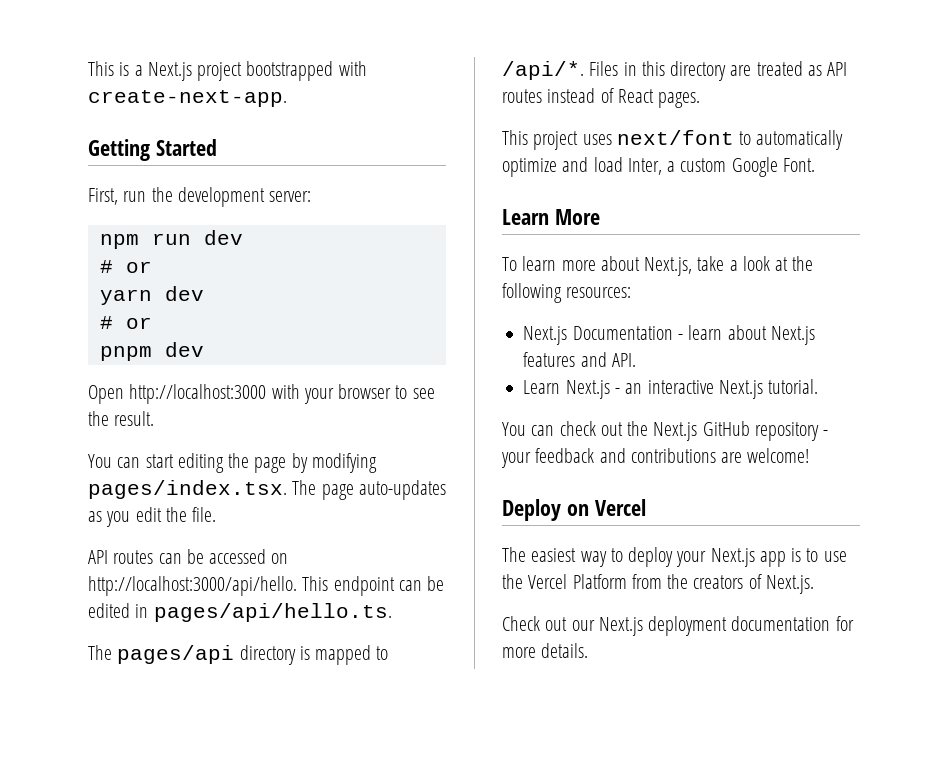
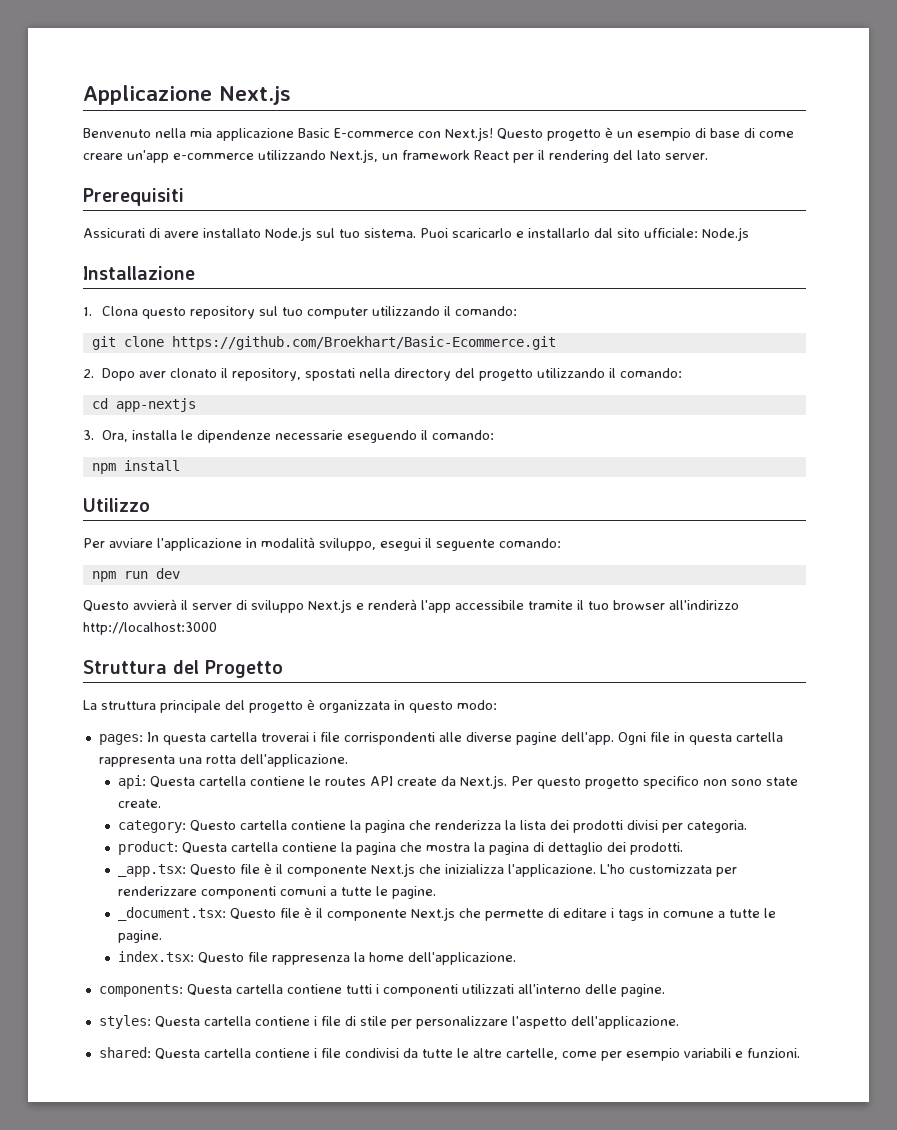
- This is a Next.js project bootstrapped with create-next-app.
- Getting Started
- First, run the development server:
+ Applicazione Next.js
+ Benvenuto nella mia applicazione Basic E-commerce con Next.js! Questo progetto è un esempio di base di come creare un'app e-commerce utilizzando Next.js, un framework React per il rendering del lato server.
+ Prerequisiti
+ Assicurati di avere installato Node.js sul tuo sistema. Puoi scaricarlo e installarlo dal sito ufficiale: Node.js
+ Installazione
+ 1. Clona questo repository sul tuo computer utilizzando il comando:
+ git clone https://github.com/Broekhart/Basic-Ecommerce.git
+ 2. Dopo aver clonato il repository, spostati nella directory del progetto utilizzando il comando:
+ cd app-nextjs
+ 3. Ora, installa le dipendenze necessarie eseguendo il comando:
+ npm install
+ Utilizzo
+ Per avviare l'applicazione in modalità sviluppo, esegui il seguente comando:
  npm run dev
- # or
- yarn dev
- # or
- pnpm dev
- Open http://localhost:3000 with your browser to see the result.
- You can start editing the page by modifying pages/index.tsx. The page auto-updates as you edit the file.
- API routes can be accessed on http://localhost:3000/api/hello. This endpoint can be edited in pages/api/hello.ts.
- The pages/api directory is mapped to /api/*. Files in this directory are treated as API routes instead of React pages.
- This project uses next/font to automatically optimize and load Inter, a custom Google Font.
- Learn More
- To learn more about Next.js, take a look at the following resources:
- Next.js Documentation - learn about Next.js features and API.
- Learn Next.js - an interactive Next.js tutorial.
- You can check out the Next.js GitHub repository - your feedback and contributions are welcome!
- Deploy on Vercel
- The easiest way to deploy your Next.js app is to use the Vercel Platform from the creators of Next.js.
- Check out our Next.js deployment documentation for more details.
+ Questo avvierà il server di sviluppo Next.js e renderà l'app accessibile tramite il tuo browser all'indirizzo http://localhost:3000
+ Struttura del Progetto
+ La struttura principale del progetto è organizzata in questo modo:
+ pages: In questa cartella troverai i file corrispondenti alle diverse pagine dell'app. Ogni file in questa cartella rappresenta una rotta dell'applicazione.
+ api: Questa cartella contiene le routes API create da Next.js. Per questo progetto specifico non sono state create.
+ category: Questo cartella contiene la pagina che renderizza la lista dei prodotti divisi per categoria.
+ product: Questa cartella contiene la pagina che mostra la pagina di dettaglio dei prodotti.
+ _app.tsx: Questo file è il componente Next.js che inizializza l'applicazione. L'ho customizzata per renderizzare componenti comuni a tutte le pagine.
+ _document.tsx: Questo file è il componente Next.js che permette di editare i tags in comune a tutte le pagine.
+ index.tsx: Questo file rappresenza la home dell'applicazione.
+ components: Questa cartella contiene tutti i componenti utilizzati all'interno delle pagine.
+ styles: Questa cartella contiene i file di stile per personalizzare l'aspetto dell'applicazione.
+ shared: Questa cartella contiene i file condivisi da tutte le altre cartelle, come per esempio variabili e funzioni.

